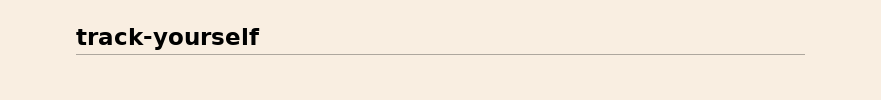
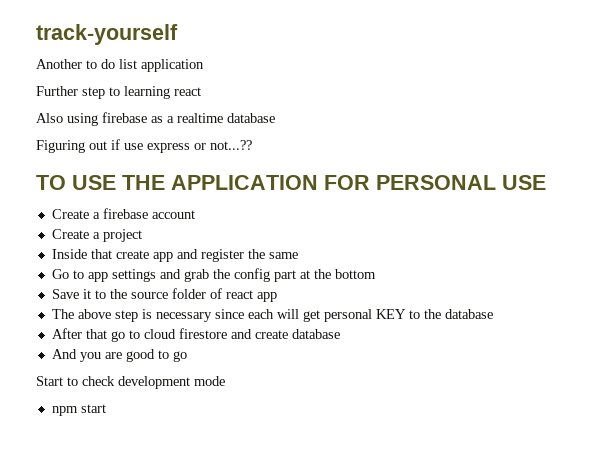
+ Another to do list application
+ Further step to learning react
+ Also using firebase as a realtime database
+ Figuring out if use express or not...??
+ TO USE THE APPLICATION FOR PERSONAL USE
+ Create a firebase account
+ Create a project
+ Inside that create app and register the same
+ Go to app settings and grab the config part at the bottom
+ Save it to the source folder of react app
+ The above step is necessary since each will get personal KEY to the database
+ After that go to cloud firestore and create database
+ And you are good to go
+ Start to check development mode
+ npm start

